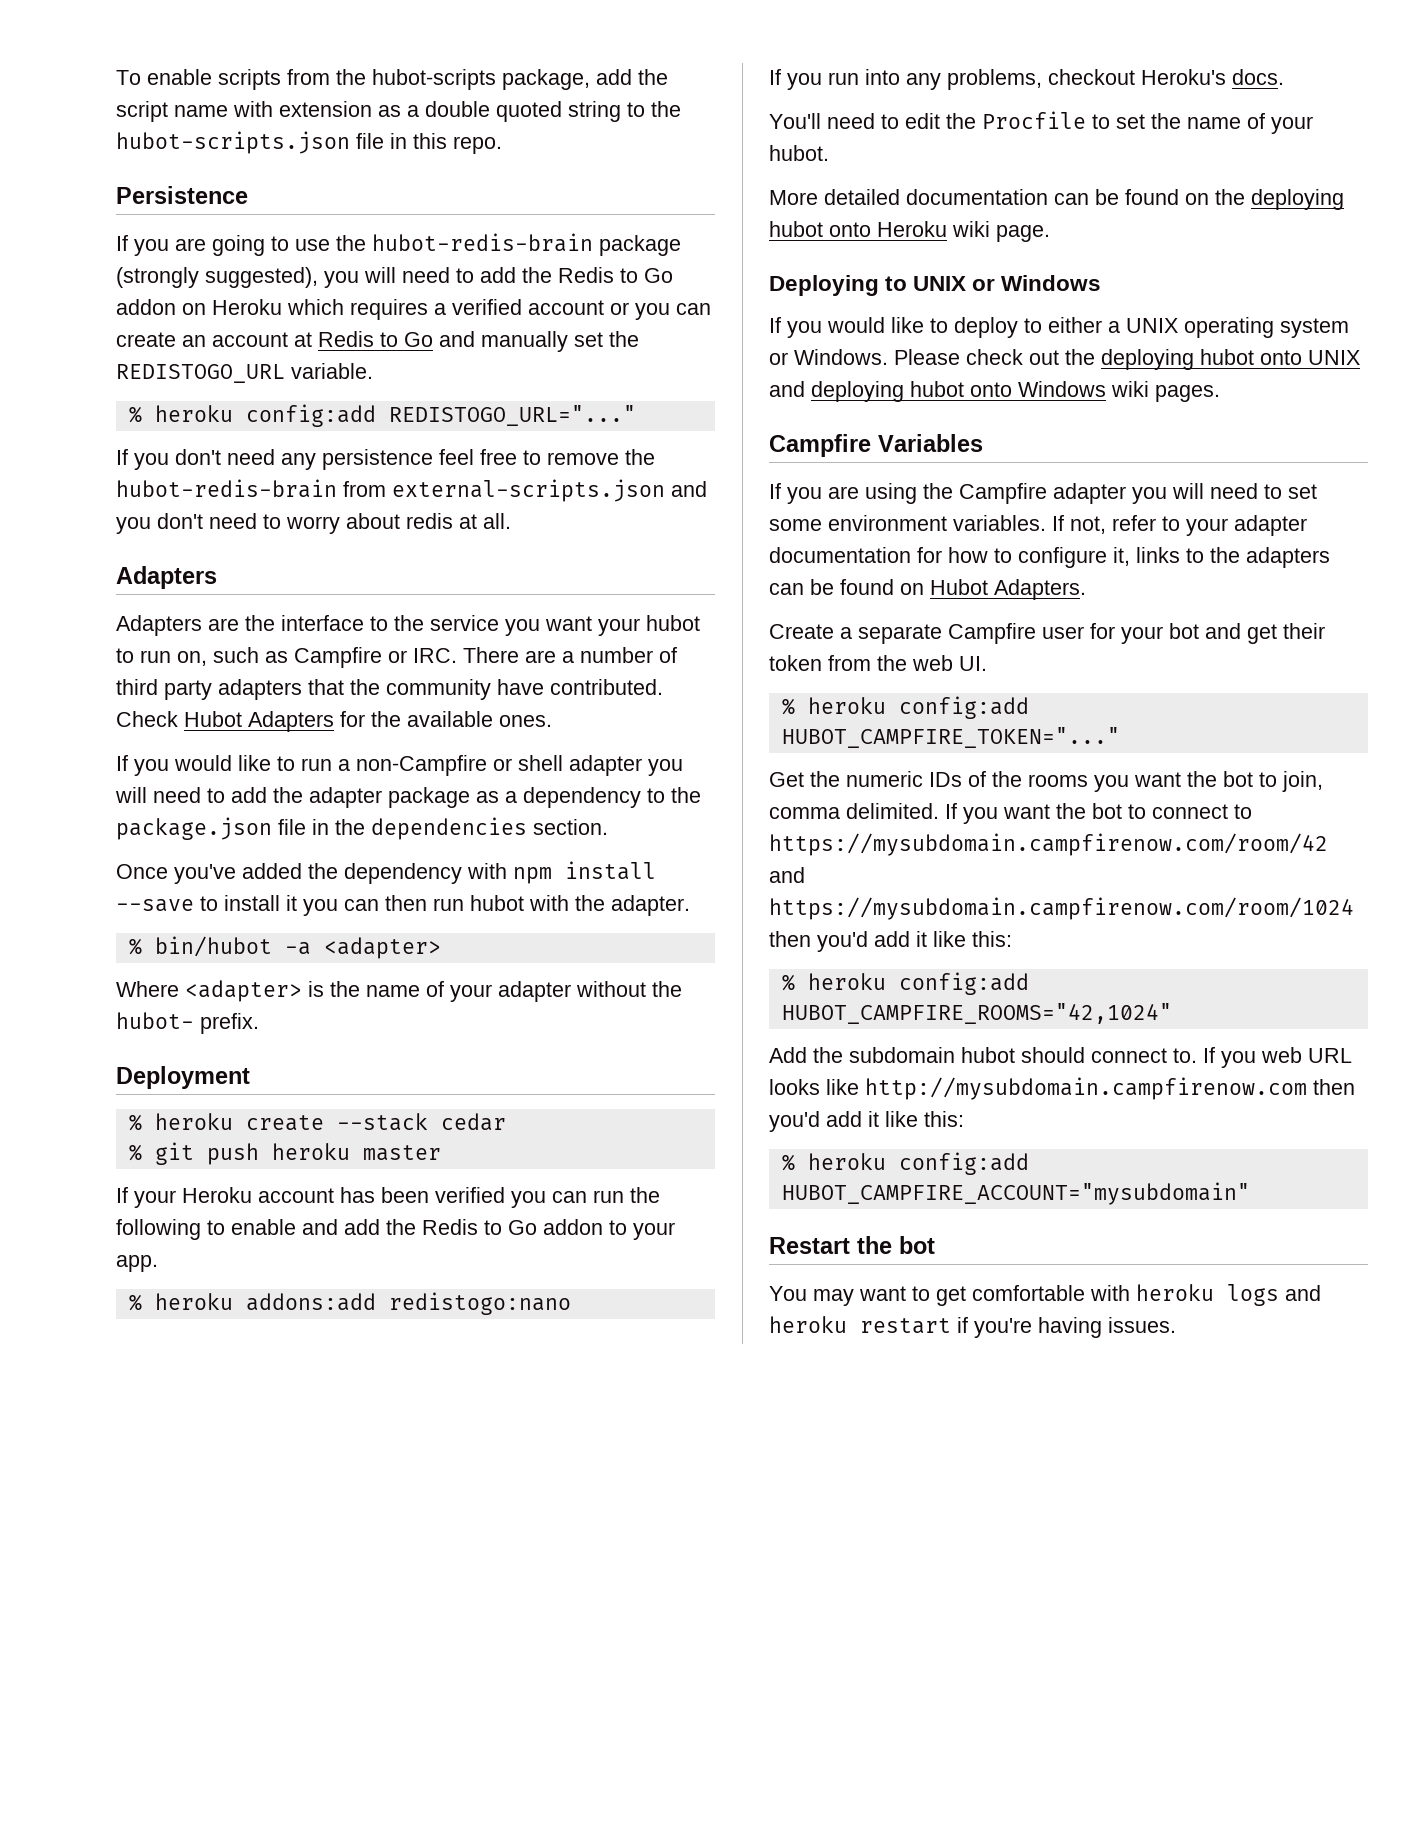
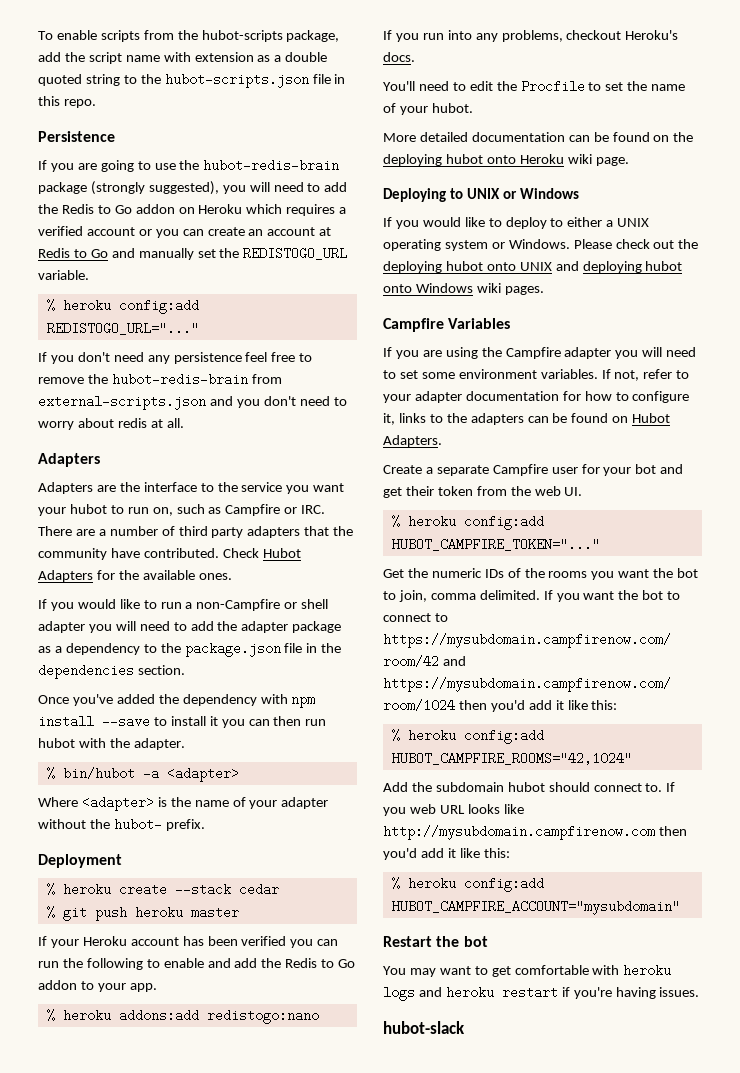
+ hubot-slack

